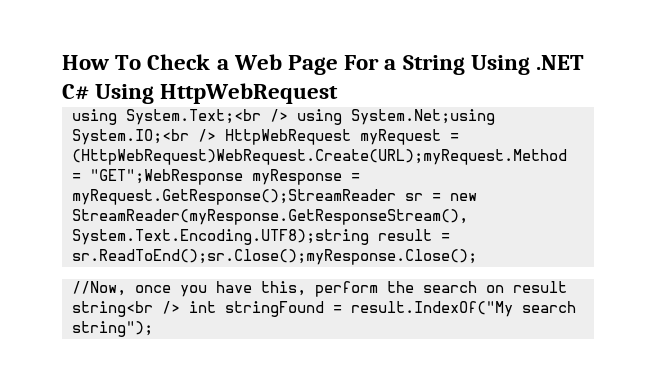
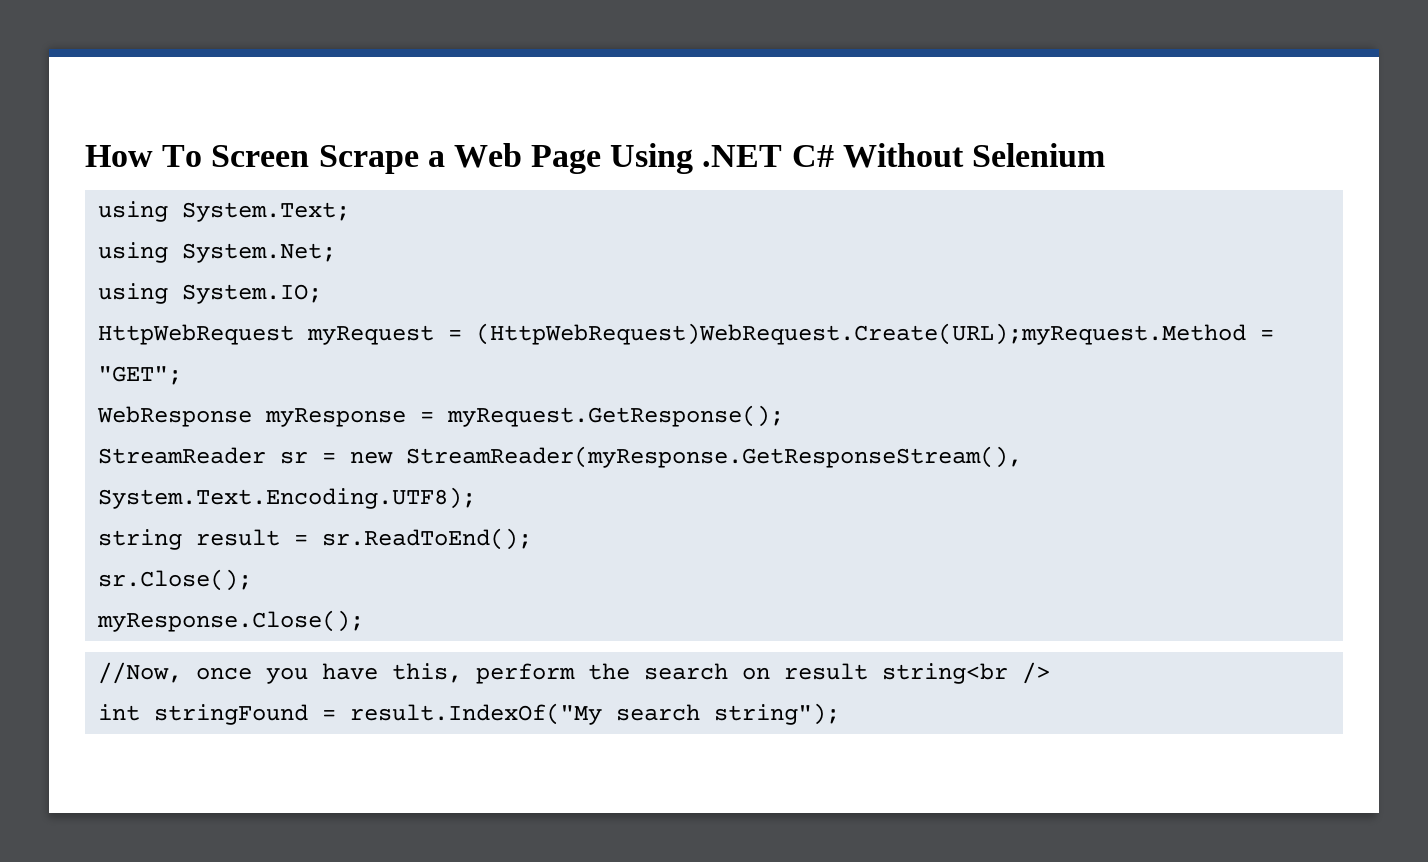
- How To Check a Web Page For a String Using .NET C# Using HttpWebRequest
- using System.Text;<br /> using System.Net;using System.IO;<br /> HttpWebRequest myRequest = (HttpWebRequest)WebRequest.Create(URL);myRequest.Method = "GET";WebResponse myResponse = myRequest.GetResponse();StreamReader sr = new StreamReader(myResponse.GetResponseStream(), System.Text.Encoding.UTF8);string result = sr.ReadToEnd();sr.Close();myResponse.Close();
+ How To Screen Scrape a Web Page Using .NET C# Without Selenium
+ using System.Text;
+ using System.Net;
+ using System.IO;
+ HttpWebRequest myRequest = (HttpWebRequest)WebRequest.Create(URL);myRequest.Method = "GET";
+ WebResponse myResponse = myRequest.GetResponse();
+ StreamReader sr = new StreamReader(myResponse.GetResponseStream(), System.Text.Encoding.UTF8);
+ string result = sr.ReadToEnd();
+ sr.Close();
+ myResponse.Close();
- //Now, once you have this, perform the search on result string<br /> int stringFound = result.IndexOf("My search string");
+ //Now, once you have this, perform the search on result string<br />
+ int stringFound = result.IndexOf("My search string");

